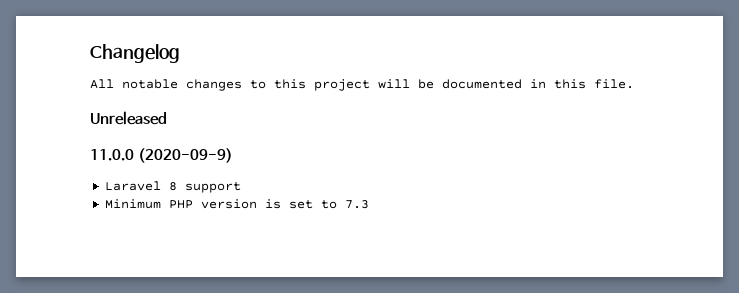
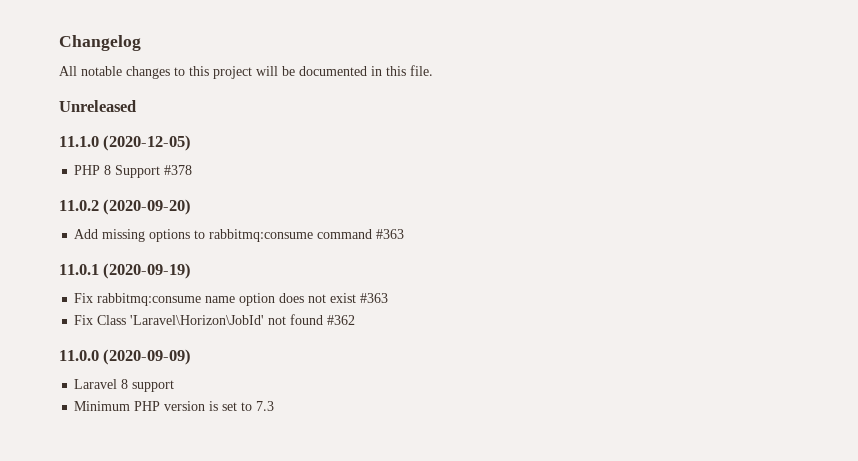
+ 11.1.0 (2020-12-05)
+ PHP 8 Support #378
+ 11.0.2 (2020-09-20)
+ Add missing options to rabbitmq:consume command #363
+ 11.0.1 (2020-09-19)
+ Fix rabbitmq:consume name option does not exist #363
+ Fix Class 'Laravel\Horizon\JobId' not found #362
- 11.0.0 (2020-09-9)
+ 11.0.0 (2020-09-09)

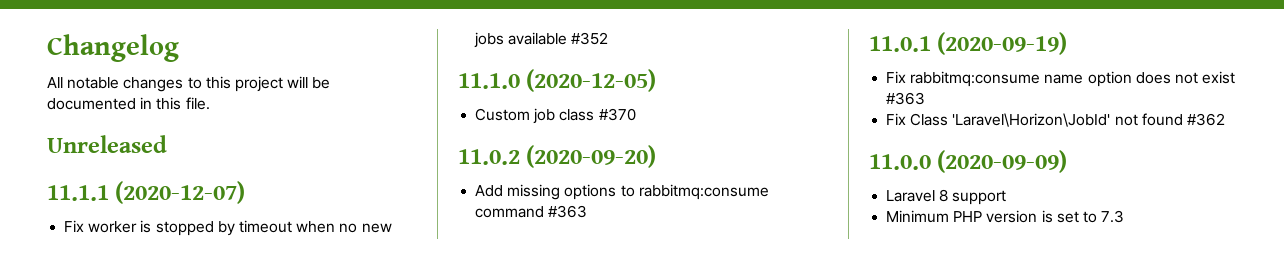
+ 11.1.1 (2020-12-07)
+ Fix worker is stopped by timeout when no new jobs available #352
  11.1.0 (2020-12-05)
- PHP 8 Support #378
+ Custom job class #370

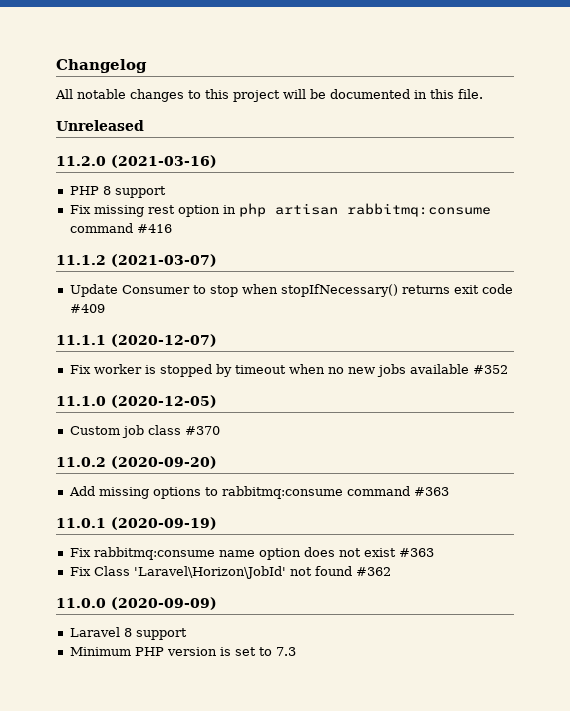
+ 11.2.0 (2021-03-16)
+ PHP 8 support
+ Fix missing rest option in php artisan rabbitmq:consume command #416
+ 11.1.2 (2021-03-07)
+ Update Consumer to stop when stopIfNecessary() returns exit code #409

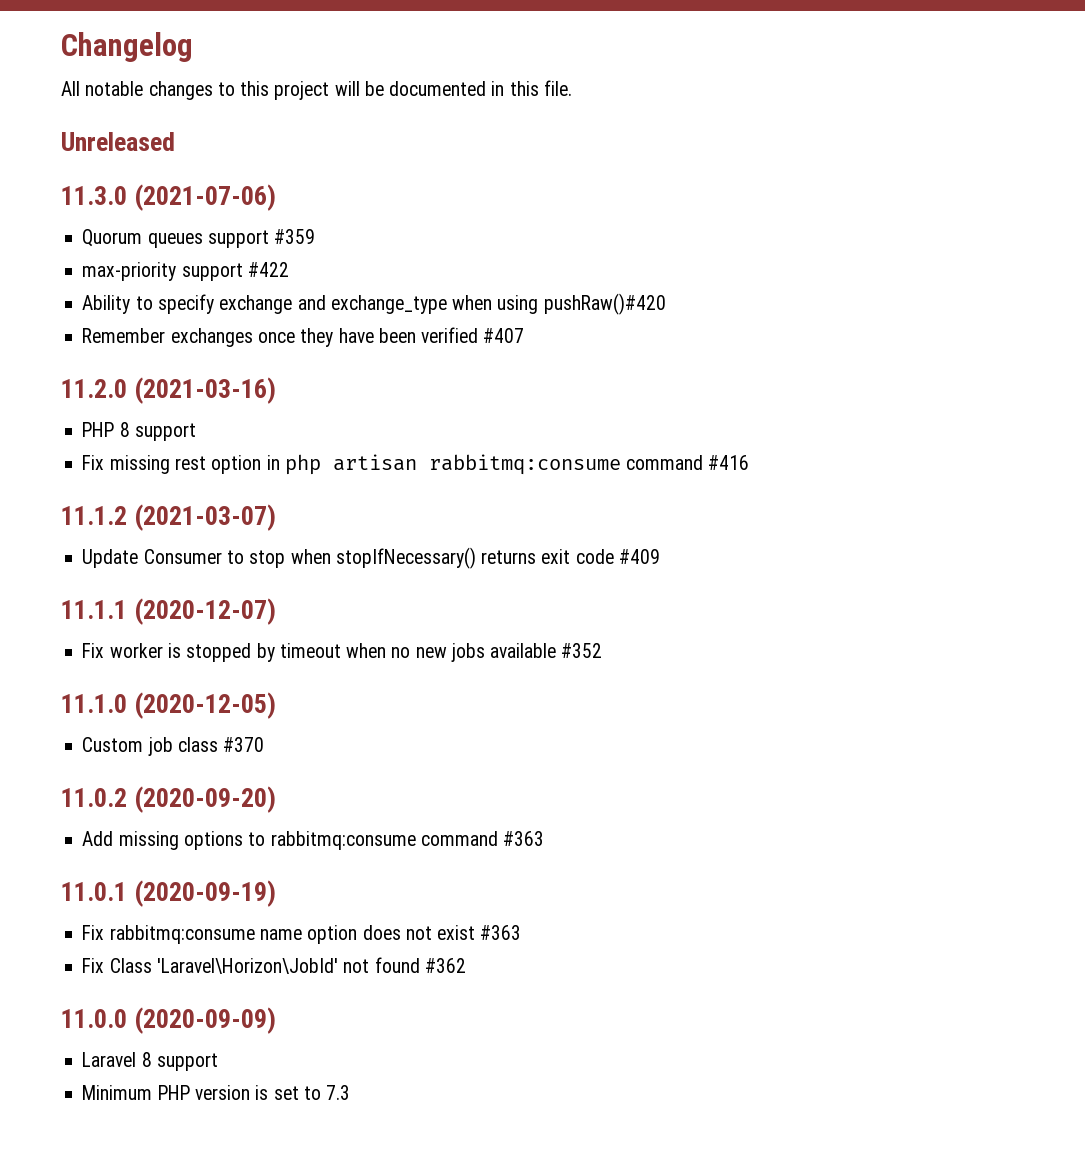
+ 11.3.0 (2021-07-06)
+ Quorum queues support #359
+ max-priority support #422
+ Ability to specify exchange and exchange_type when using pushRaw()#420
+ Remember exchanges once they have been verified #407

